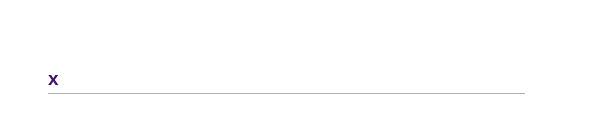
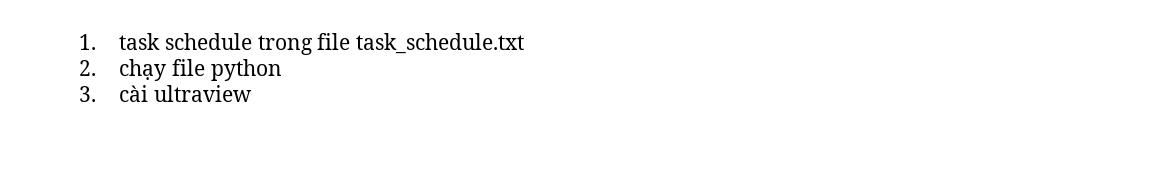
- x
+ 1. task schedule trong file task_schedule.txt
+ 2. chạy file python
+ 3. cài ultraview

